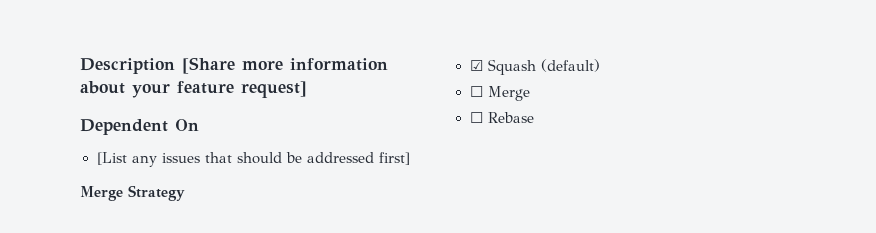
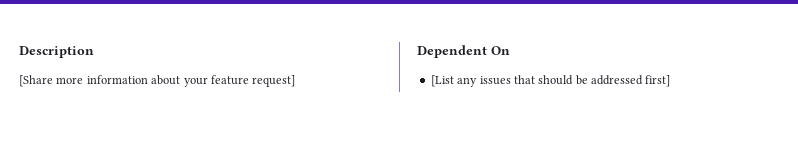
- Description [Share more information about your feature request]
+ Description
+ [Share more information about your feature request]
- Merge Strategy
- ☑ Squash (default)
- ☐ Merge
- ☐ Rebase

